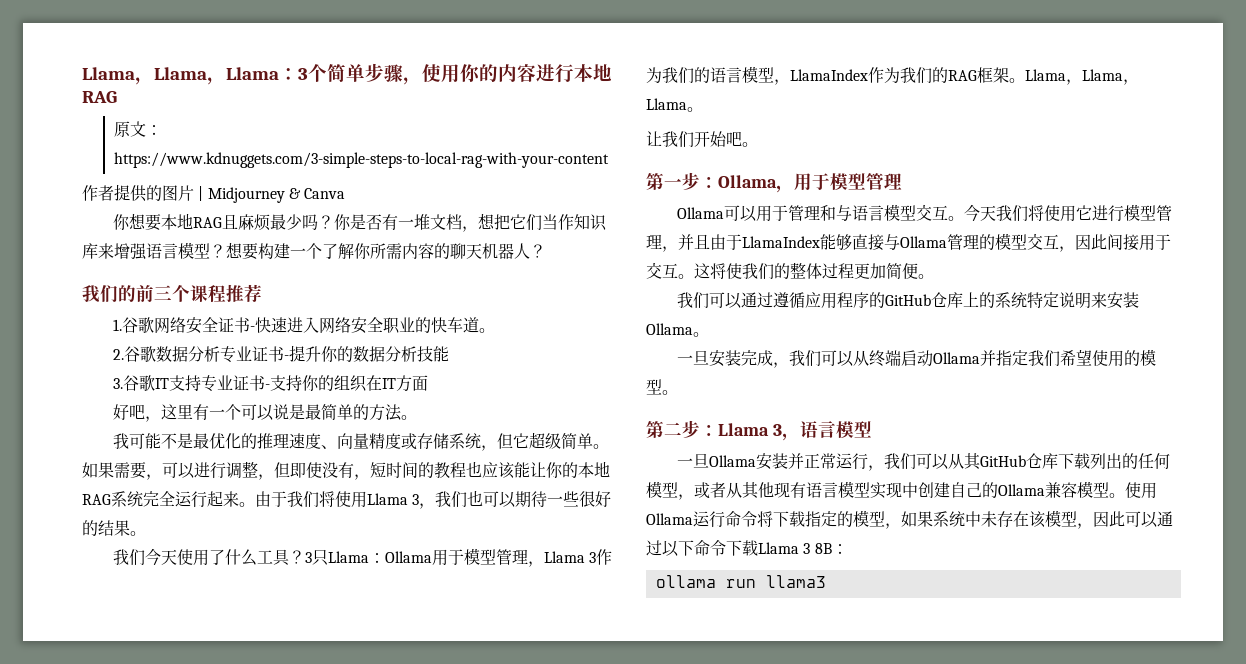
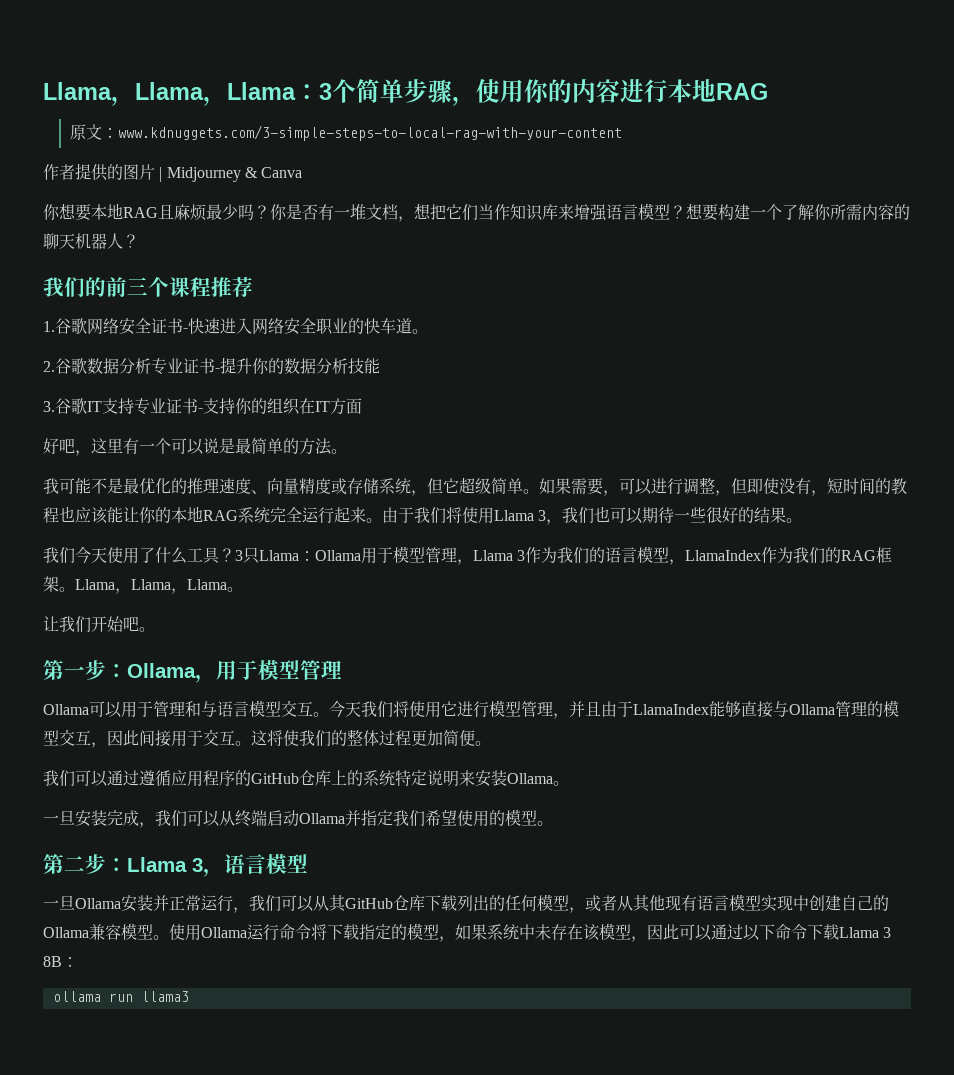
- 原文：https://www.kdnuggets.com/3-simple-steps-to-local-rag-with-your-content
+ 原文：www.kdnuggets.com/3-simple-steps-to-local-rag-with-your-content

